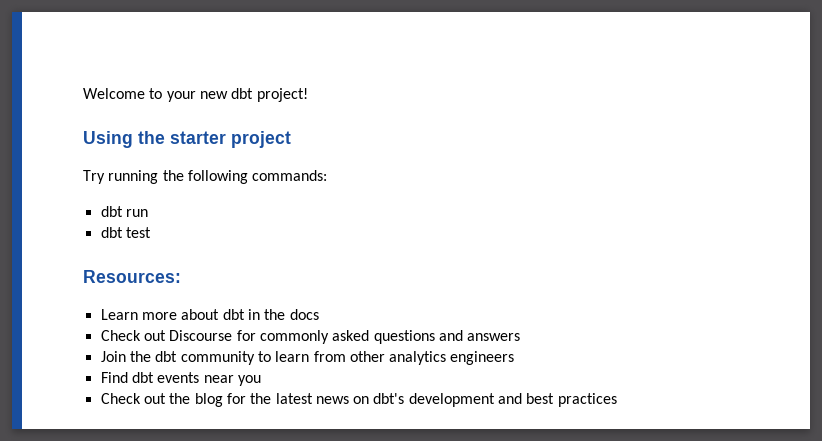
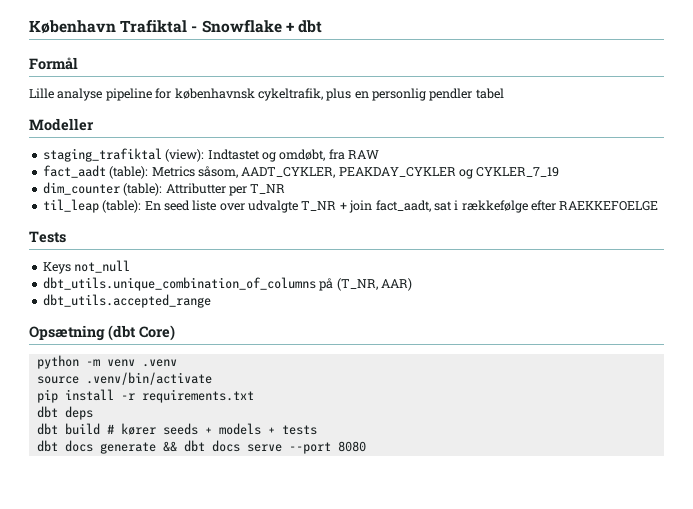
- Welcome to your new dbt project!
- Using the starter project
- Try running the following commands:
- dbt run
- dbt test
- Resources:
- Learn more about dbt in the docs
- Check out Discourse for commonly asked questions and answers
- Join the dbt community to learn from other analytics engineers
- Find dbt events near you
- Check out the blog for the latest news on dbt's development and best practices
+ København Trafiktal - Snowflake + dbt
+ Formål
+ Lille analyse pipeline for københavnsk cykeltrafik, plus en personlig pendler tabel
+ Modeller
+ staging_trafiktal (view): Indtastet og omdøbt, fra RAW
+ fact_aadt (table): Metrics såsom, AADT_CYKLER, PEAKDAY_CYKLER og CYKLER_7_19
+ dim_counter (table): Attributter per T_NR
+ til_leap (table): En seed liste over udvalgte T_NR + join fact_aadt, sat i rækkefølge efter RAEKKEFOELGE
+ Tests
+ Keys not_null
+ dbt_utils.unique_combination_of_columns på (T_NR, AAR)
+ dbt_utils.accepted_range
+ Opsætning (dbt Core)
+ python -m venv .venv
+ source .venv/bin/activate
+ pip install -r requirements.txt
+ dbt deps
+ dbt build # kører seeds + models + tests
+ dbt docs generate && dbt docs serve --port 8080

